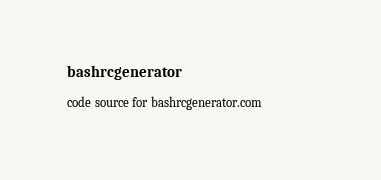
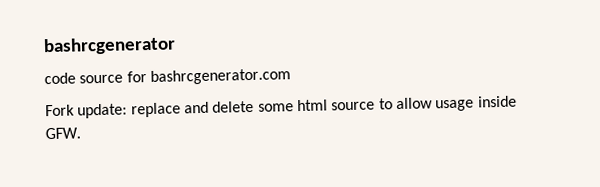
+ Fork update: replace and delete some html source to allow usage inside GFW.

